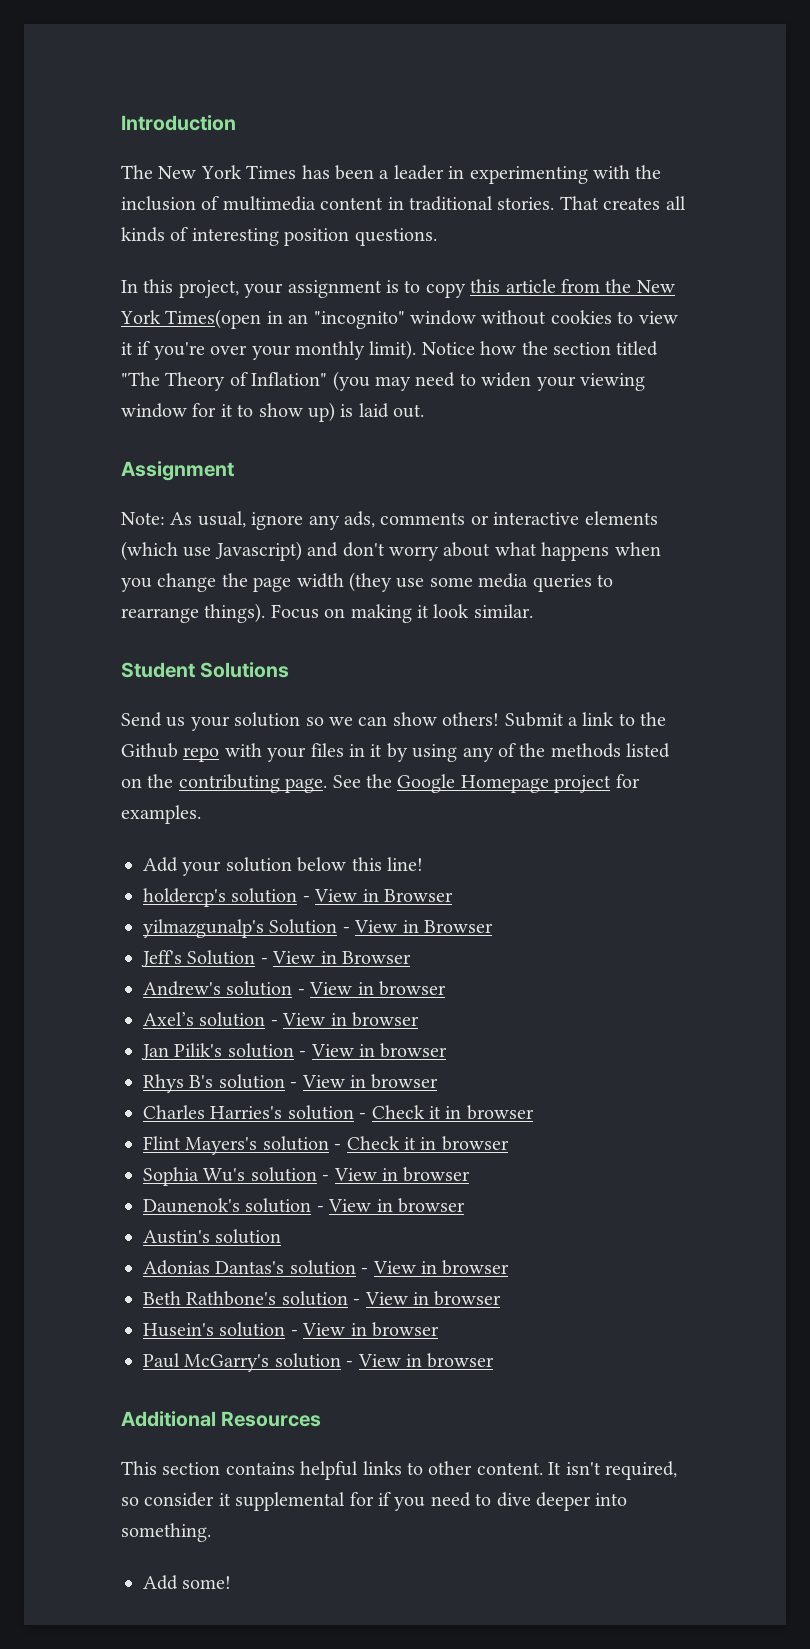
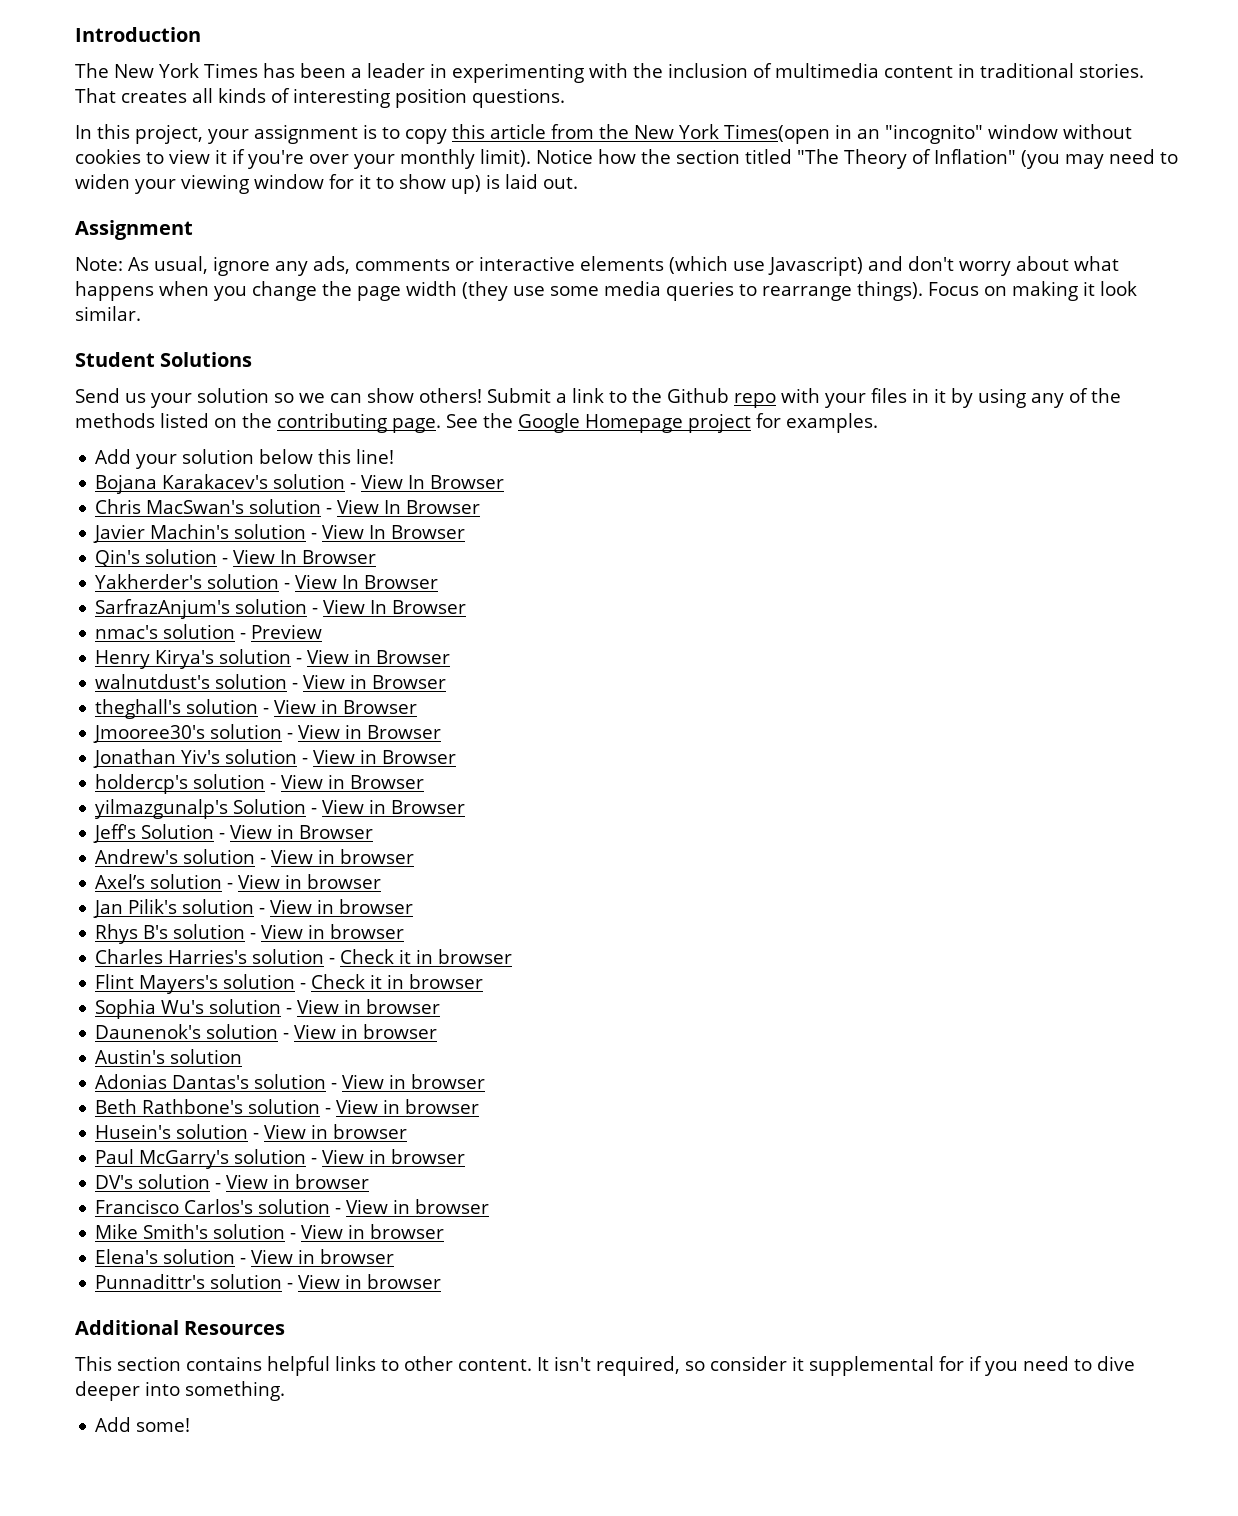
+ Bojana Karakacev's solution - View In Browser
+ Chris MacSwan's solution - View In Browser
+ Javier Machin's solution - View In Browser
+ Qin's solution - View In Browser
+ Yakherder's solution - View In Browser
+ SarfrazAnjum's solution - View In Browser
+ nmac's solution - Preview
+ Henry Kirya's solution - View in Browser
+ walnutdust's solution - View in Browser
+ theghall's solution - View in Browser
+ Jmooree30's solution - View in Browser
+ Jonathan Yiv's solution - View in Browser
+ DV's solution - View in browser
+ Francisco Carlos's solution - View in browser
+ Mike Smith's solution - View in browser
+ Elena's solution - View in browser
+ Punnadittr's solution - View in browser

